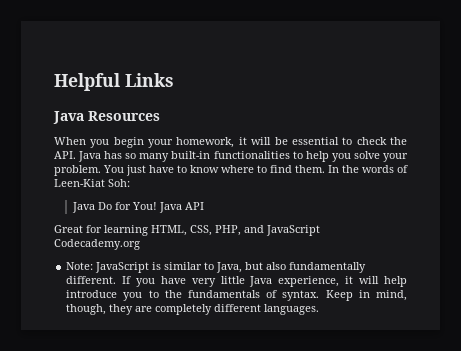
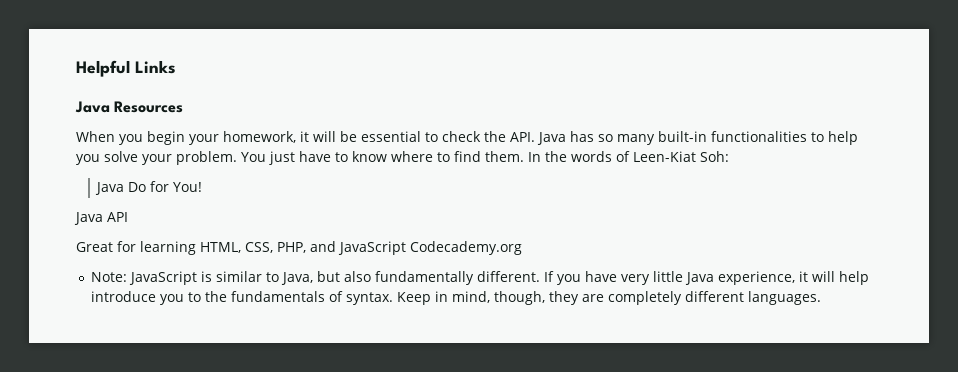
- Java Do for You! Java API
+ Java Do for You!
+ Java API

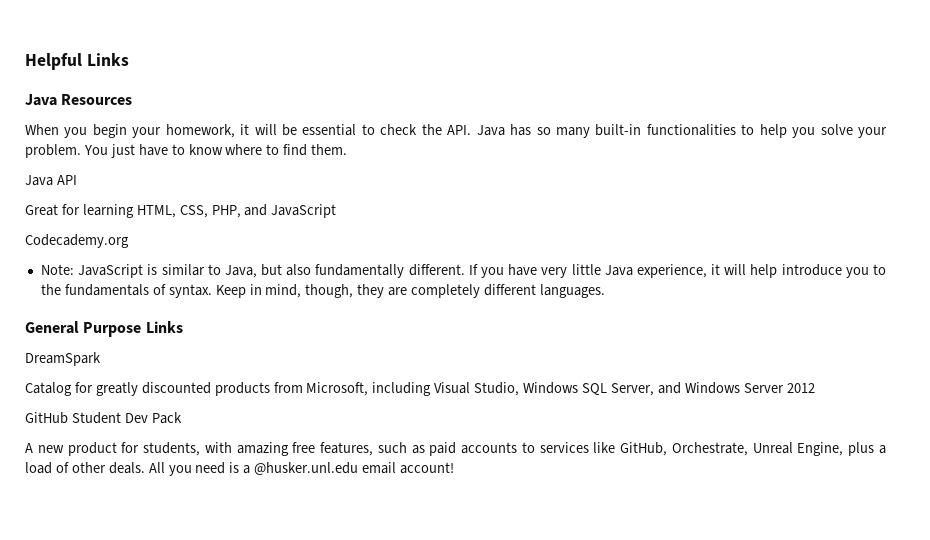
- In the words of Leen-Kiat Soh:
- Java Do for You!
- Great for learning HTML, CSS, PHP, and JavaScript Codecademy.org
+ Great for learning HTML, CSS, PHP, and JavaScript
+ Codecademy.org
+ General Purpose Links
+ DreamSpark
+ Catalog for greatly discounted products from Microsoft, including Visual Studio, Windows SQL Server, and Windows Server 2012
+ GitHub Student Dev Pack
+ A new product for students, with amazing free features, such as paid accounts to services like GitHub, Orchestrate, Unreal Engine, plus a load of other deals. All you need is a @husker.unl.edu email account!

